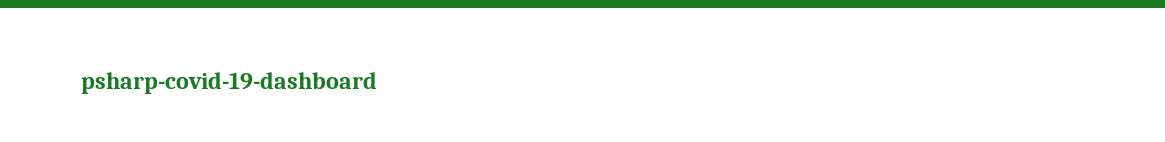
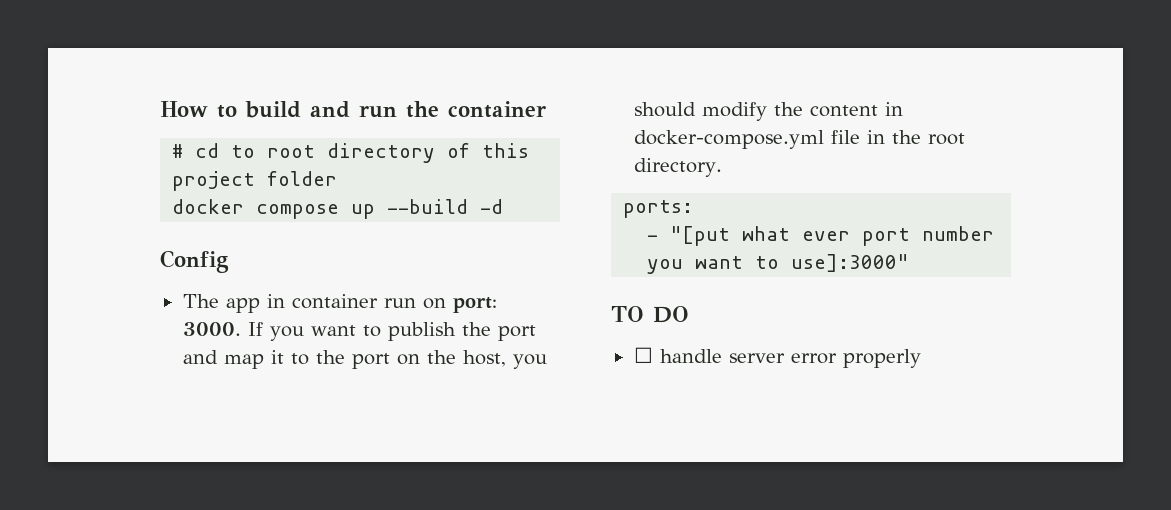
- psharp-covid-19-dashboard
+ How to build and run the container
+ # cd to root directory of this project folder
+ docker compose up --build -d
+ Config
+ The app in container run on port: 3000. If you want to publish the port and map it to the port on the host, you should modify the content in docker-compose.yml file in the root directory.
+ ports:
+ - "[put what ever port number you want to use]:3000"
+ TO DO
+ ☐ handle server error properly

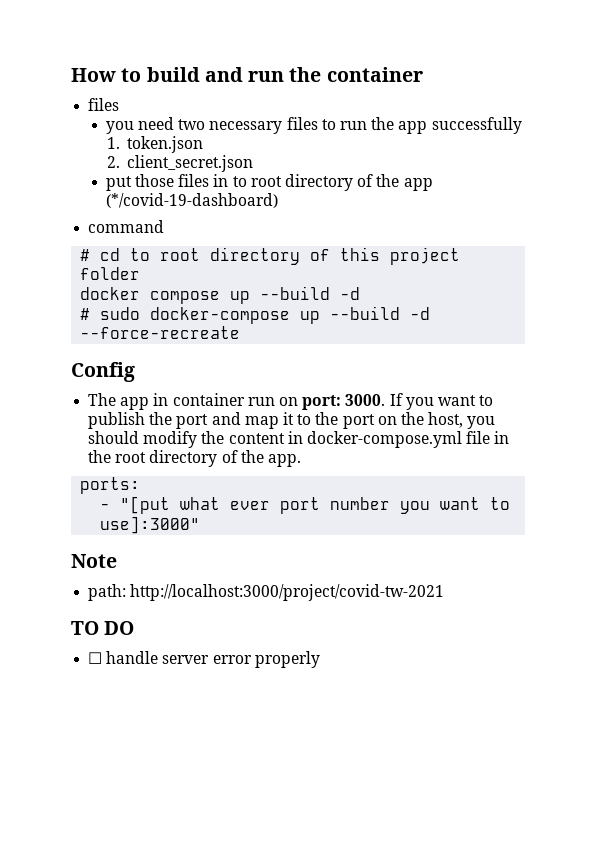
  How to build and run the container
+ files
+ you need two necessary files to run the app successfully
+ 1. token.json
+ 2. client_secret.json
+ put those files in to root directory of the app (*/covid-19-dashboard)
+ command
+ # sudo docker-compose up --build -d --force-recreate
- If you want to publish the port and map it to the port on the host, you should modify the content in docker-compose.yml file in the root directory.
+ If you want to publish the port and map it to the port on the host, you should modify the content in docker-compose.yml file in the root directory of the app.
+ Note
+ path: http://localhost:3000/project/covid-tw-2021

